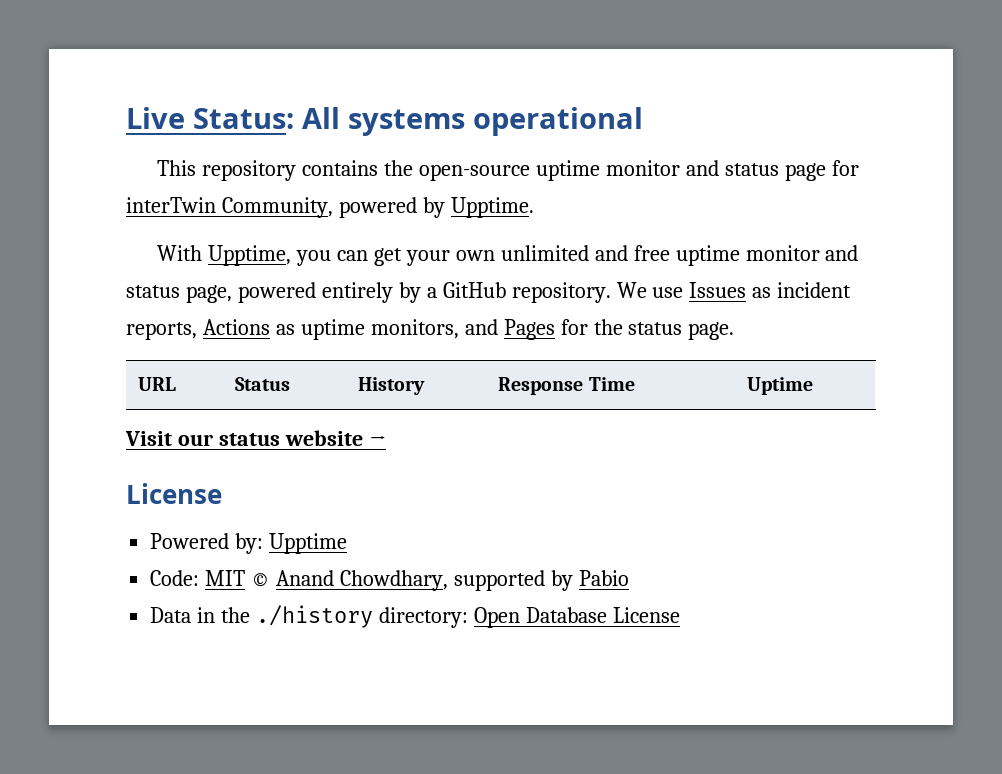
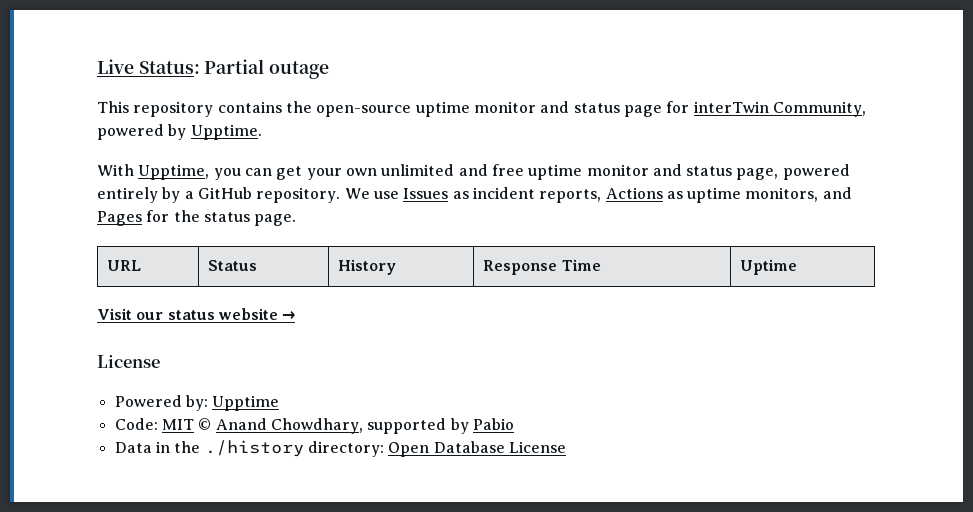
- Live Status: All systems operational
+ Live Status: Partial outage

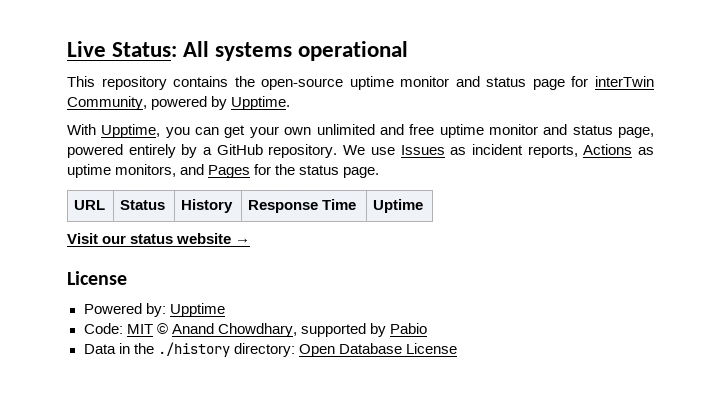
- Live Status: Partial outage
+ Live Status: All systems operational

